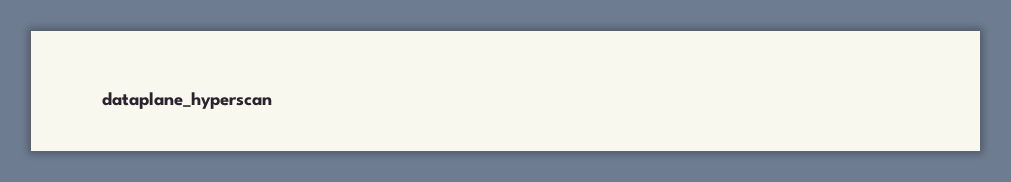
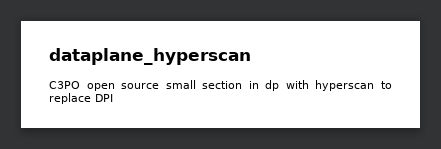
+ C3PO open source small section in dp with hyperscan to replace DPI

